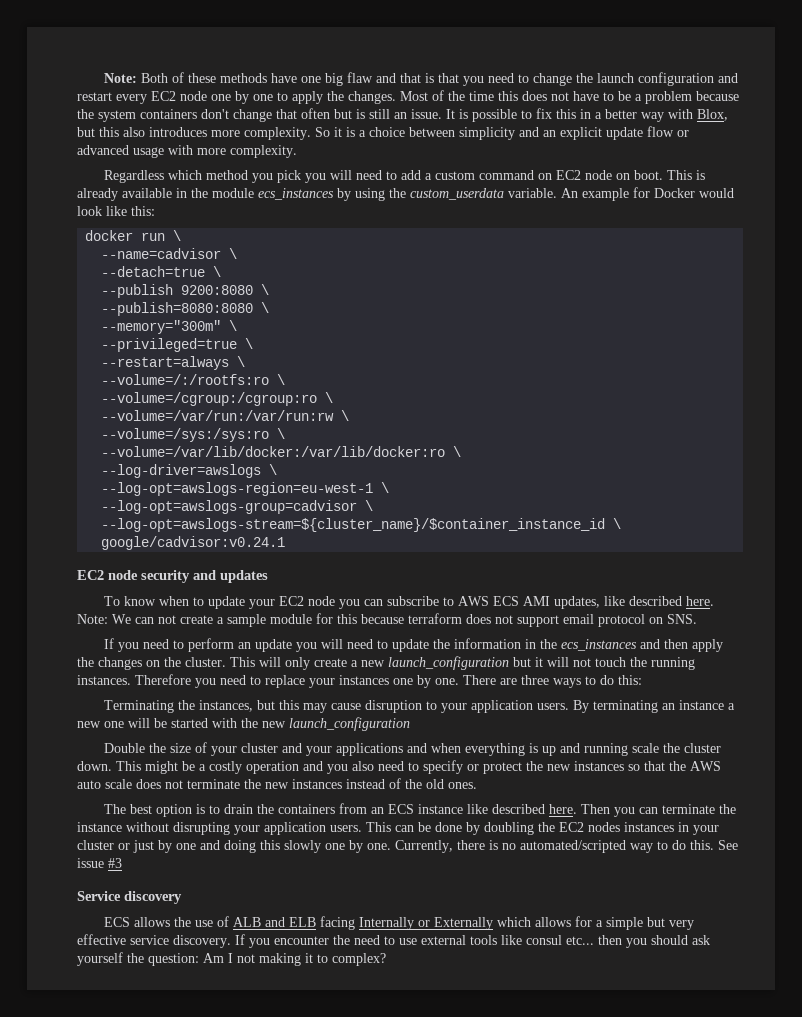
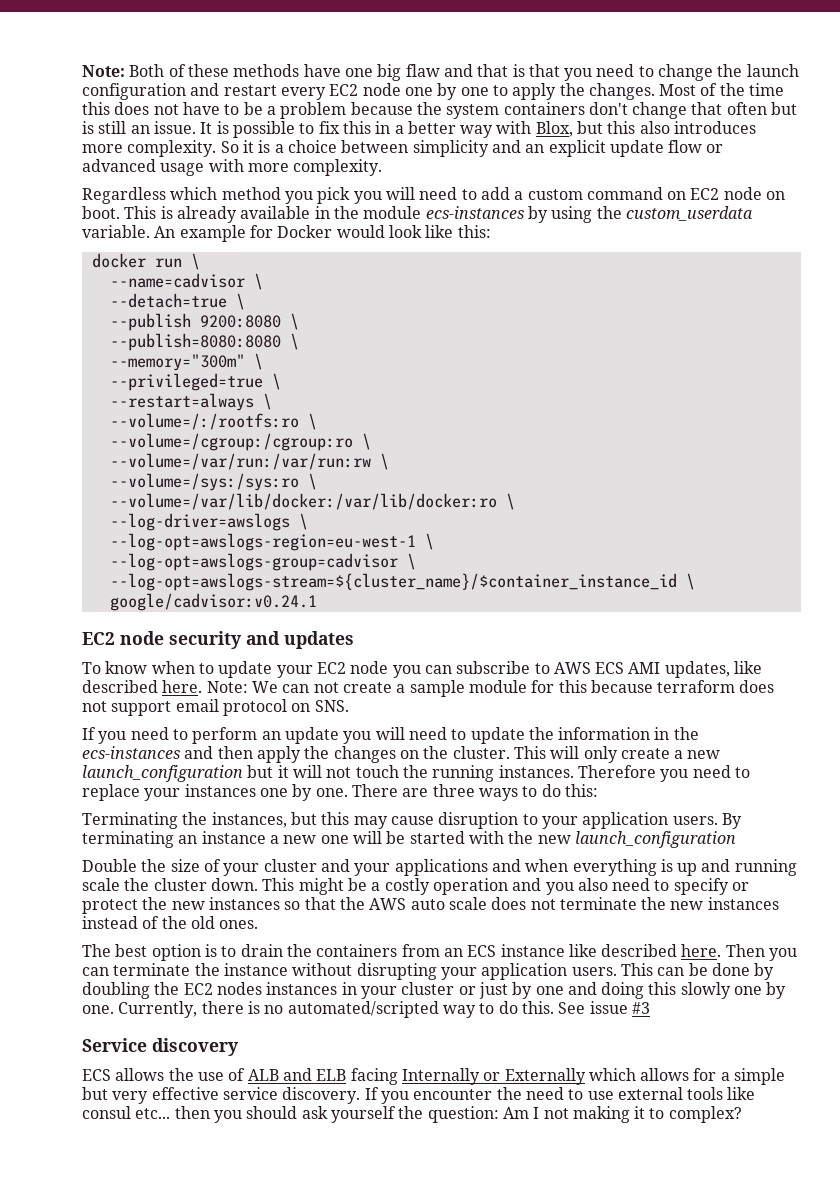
- This is already available in the module ecs_instances by using the custom_userdata variable.
+ This is already available in the module ecs-instances by using the custom_userdata variable.
- If you need to perform an update you will need to update the information in the ecs_instances and then apply the changes on the cluster.
+ If you need to perform an update you will need to update the information in the ecs-instances and then apply the changes on the cluster.

